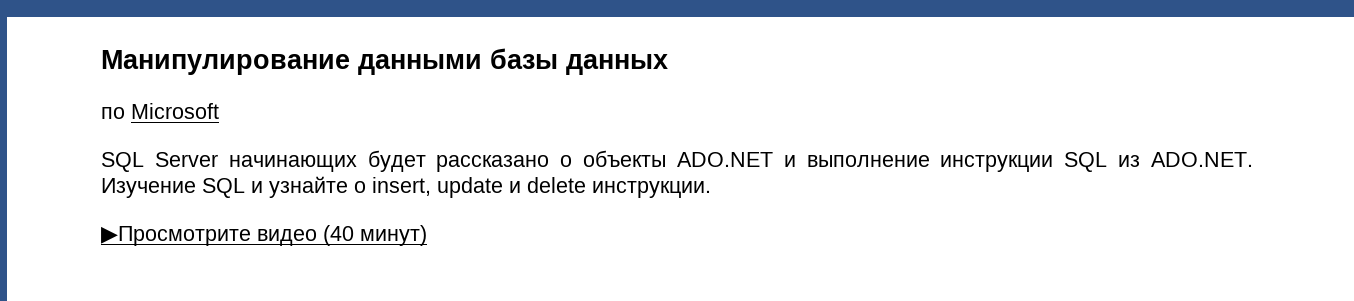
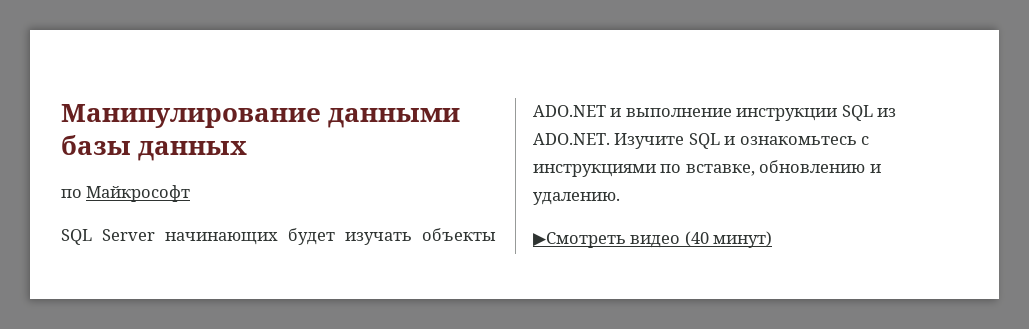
- по Microsoft
+ по Майкрософт
- SQL Server начинающих будет рассказано о объекты ADO.NET и выполнение инструкции SQL из ADO.NET. Изучение SQL и узнайте о insert, update и delete инструкции.
- ▶Просмотрите видео (40 минут)
+ SQL Server начинающих будет изучать объекты ADO.NET и выполнение инструкции SQL из ADO.NET. Изучите SQL и ознакомьтесь с инструкциями по вставке, обновлению и удалению.
+ ▶Смотреть видео (40 минут)

